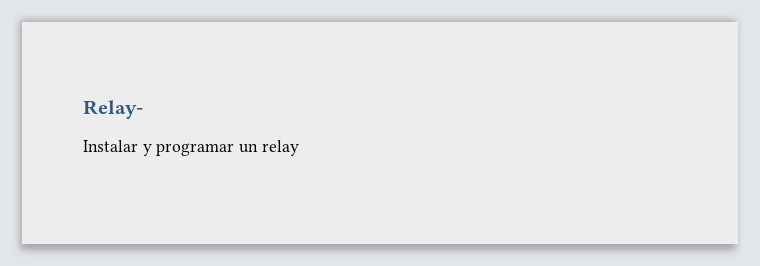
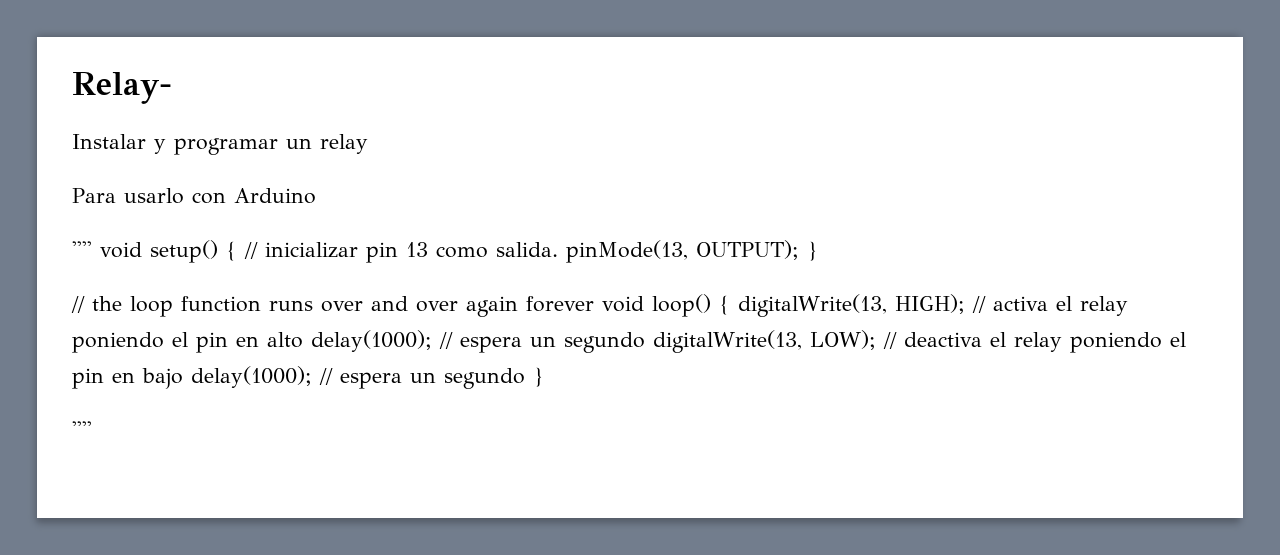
+ Para usarlo con Arduino
+ '''' void setup() { // inicializar pin 13 como salida. pinMode(13, OUTPUT); }
+ // the loop function runs over and over again forever void loop() { digitalWrite(13, HIGH); // activa el relay poniendo el pin en alto delay(1000); // espera un segundo digitalWrite(13, LOW); // deactiva el relay poniendo el pin en bajo delay(1000); // espera un segundo }
+ ''''

